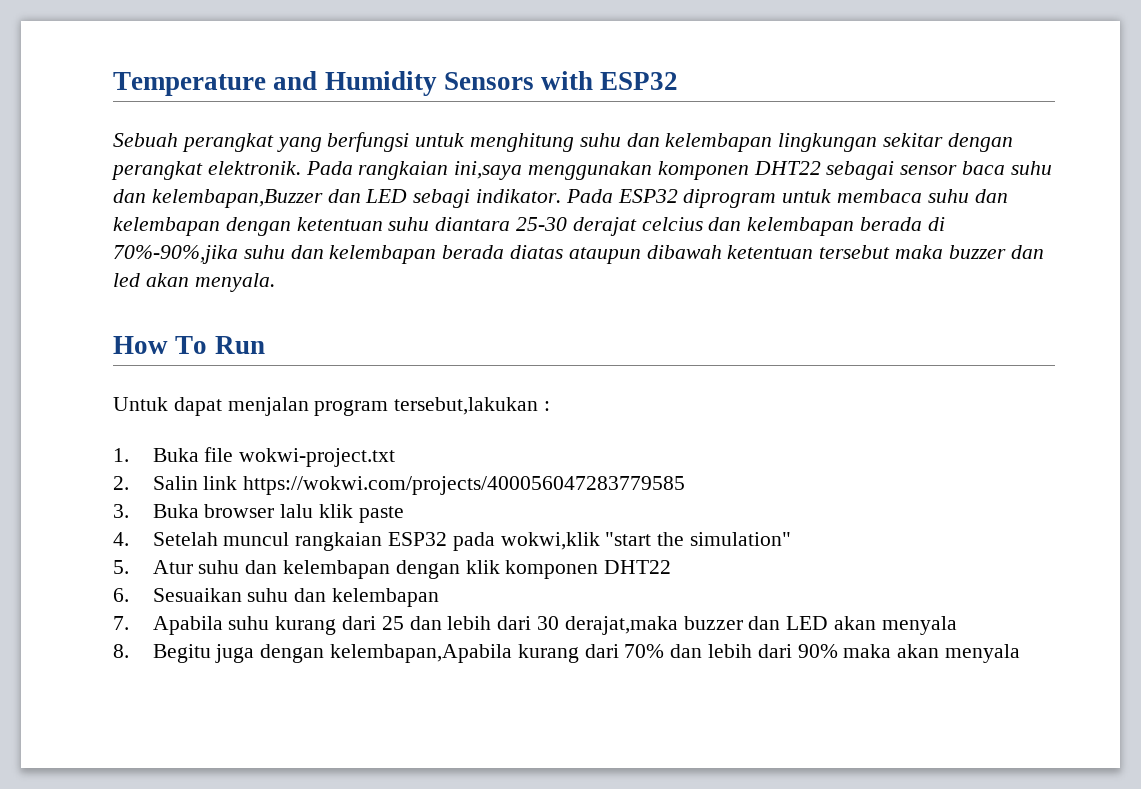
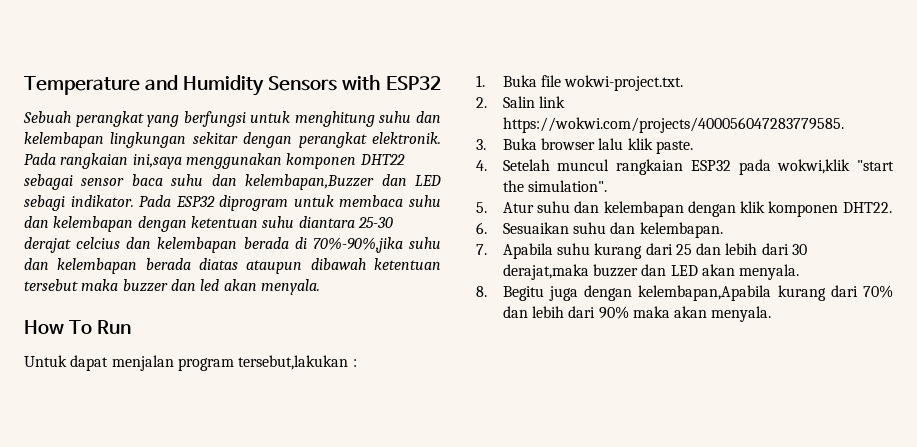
- 1. Buka file wokwi-project.txt
+ 1. Buka file wokwi-project.txt.
- 2. Salin link https://wokwi.com/projects/400056047283779585
+ 2. Salin link https://wokwi.com/projects/400056047283779585.
- 3. Buka browser lalu klik paste
+ 3. Buka browser lalu klik paste.
- 4. Setelah muncul rangkaian ESP32 pada wokwi,klik "start the simulation"
+ 4. Setelah muncul rangkaian ESP32 pada wokwi,klik "start the simulation".
- 5. Atur suhu dan kelembapan dengan klik komponen DHT22
+ 5. Atur suhu dan kelembapan dengan klik komponen DHT22.
- 6. Sesuaikan suhu dan kelembapan
+ 6. Sesuaikan suhu dan kelembapan.
- 7. Apabila suhu kurang dari 25 dan lebih dari 30 derajat,maka buzzer dan LED akan menyala
+ 7. Apabila suhu kurang dari 25 dan lebih dari 30 derajat,maka buzzer dan LED akan menyala.
- 8. Begitu juga dengan kelembapan,Apabila kurang dari 70% dan lebih dari 90% maka akan menyala
+ 8. Begitu juga dengan kelembapan,Apabila kurang dari 70% dan lebih dari 90% maka akan menyala.

